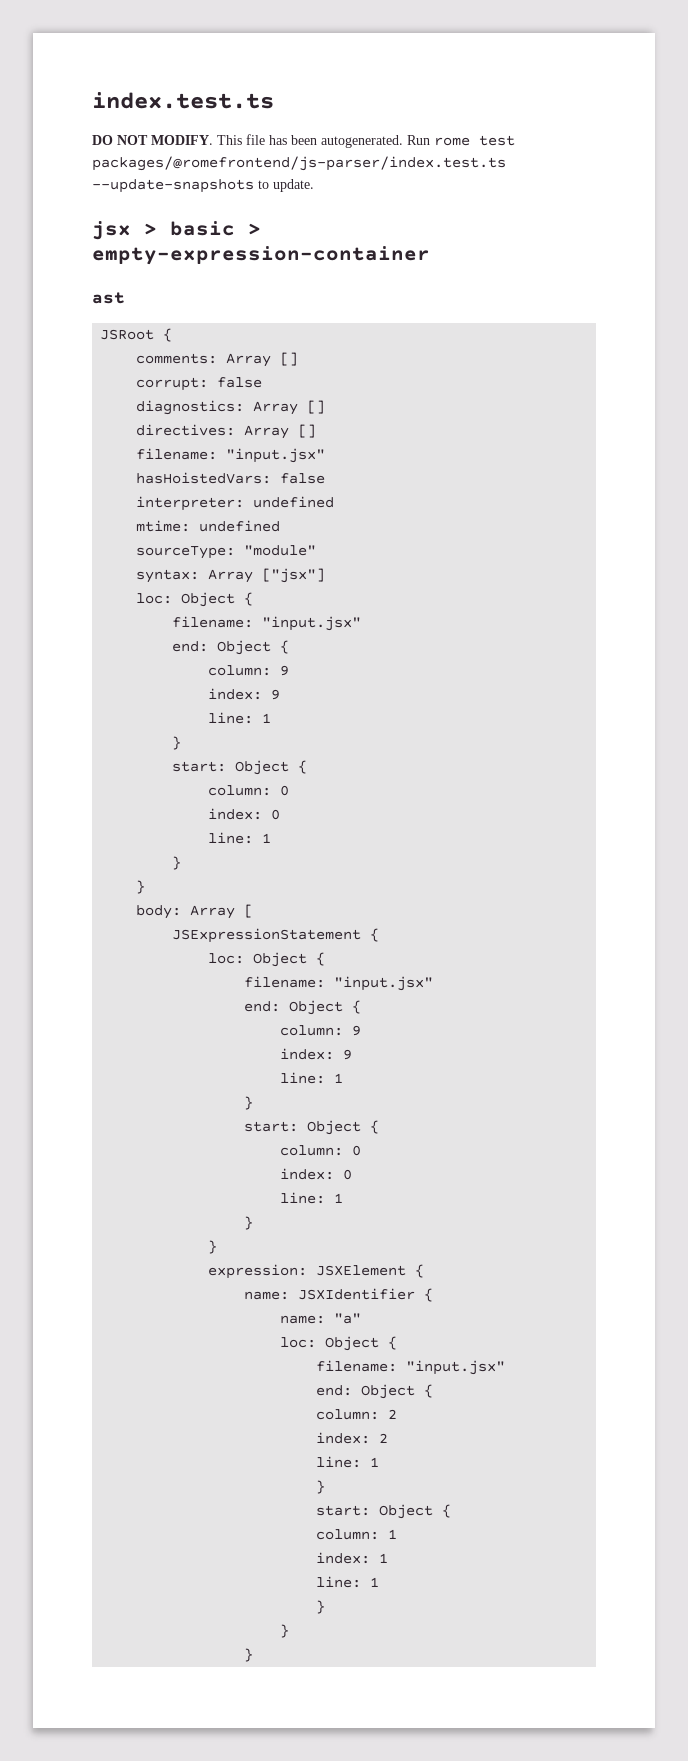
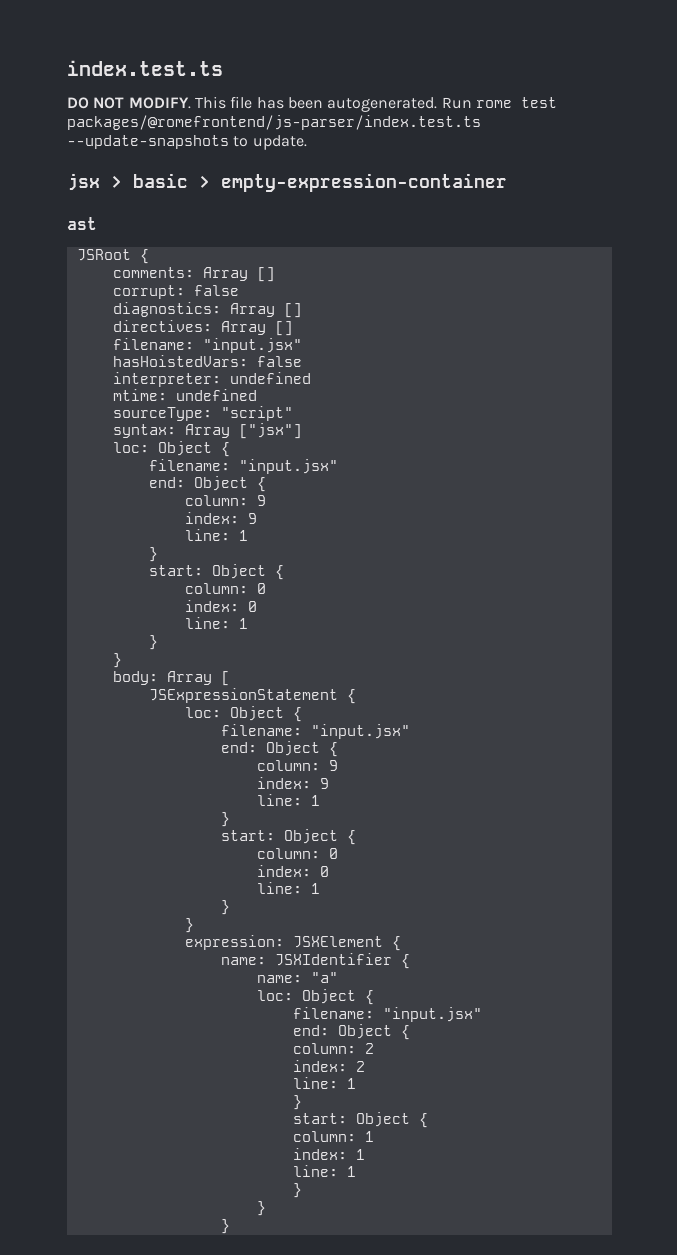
- sourceType: "module"
+ sourceType: "script"

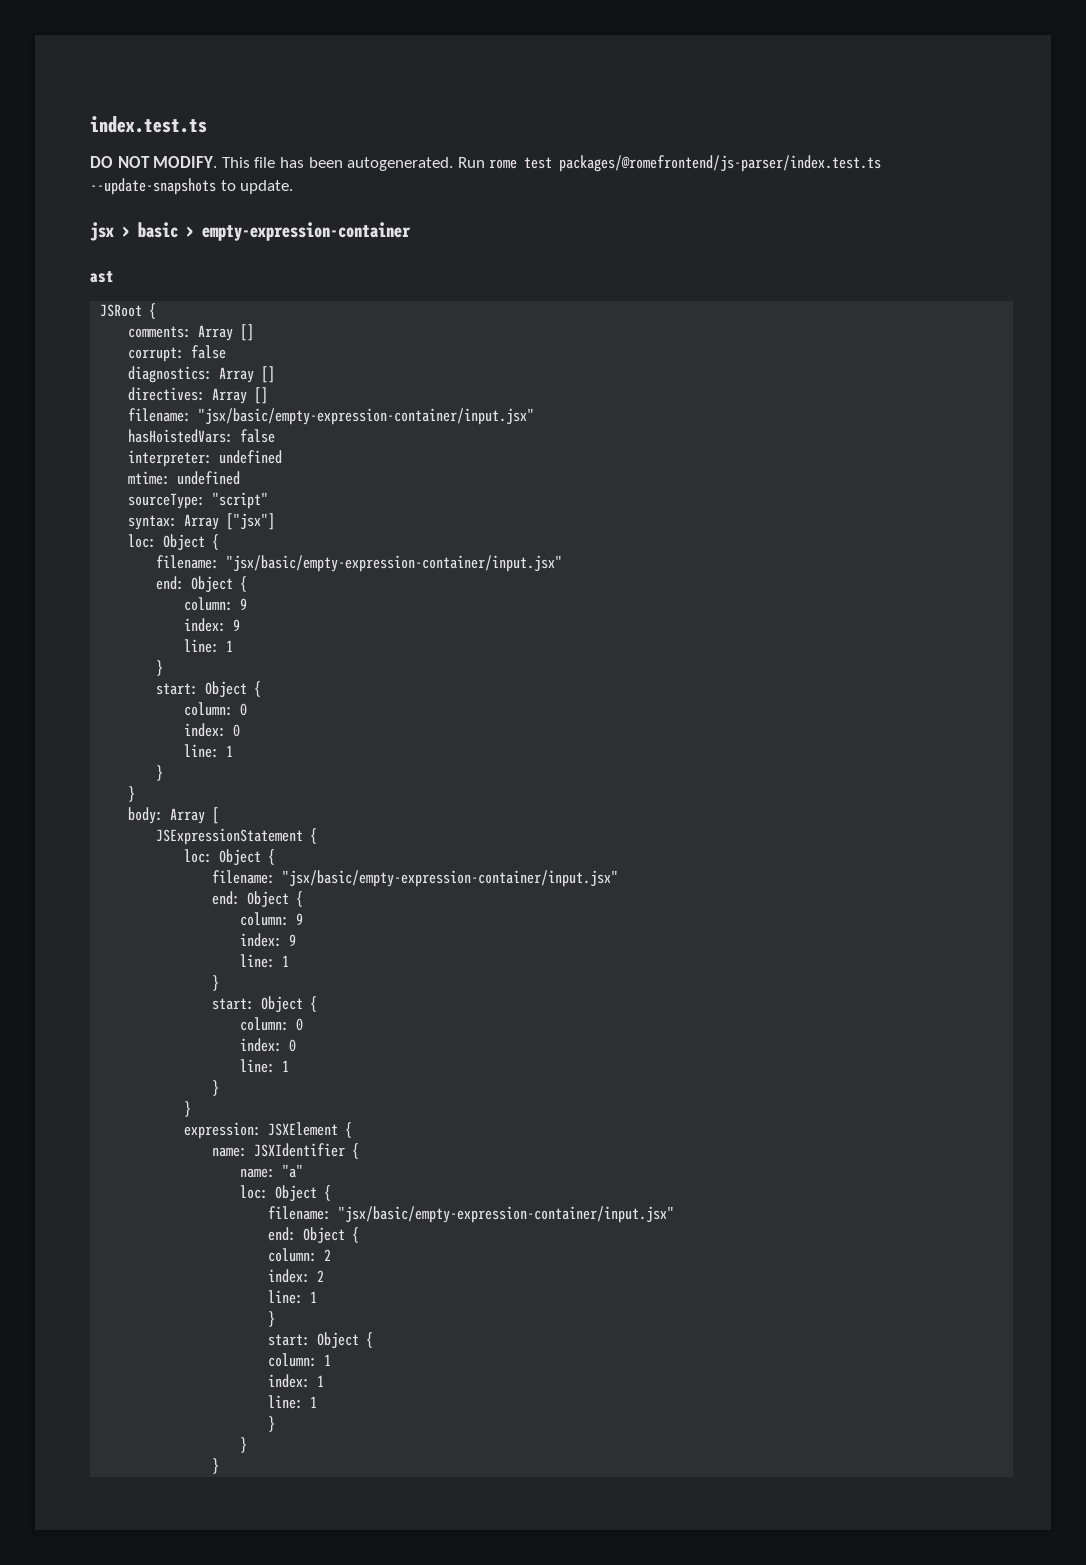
  directives: Array []
- filename: "input.jsx"
+ filename: "jsx/basic/empty-expression-container/input.jsx"
  syntax: Array ["jsx"]
  loc: Object {
- filename: "input.jsx"
+ filename: "jsx/basic/empty-expression-container/input.jsx"
  JSExpressionStatement {
  loc: Object {
- filename: "input.jsx"
+ filename: "jsx/basic/empty-expression-container/input.jsx"
  name: "a"
  loc: Object {
- filename: "input.jsx"
+ filename: "jsx/basic/empty-expression-container/input.jsx"

